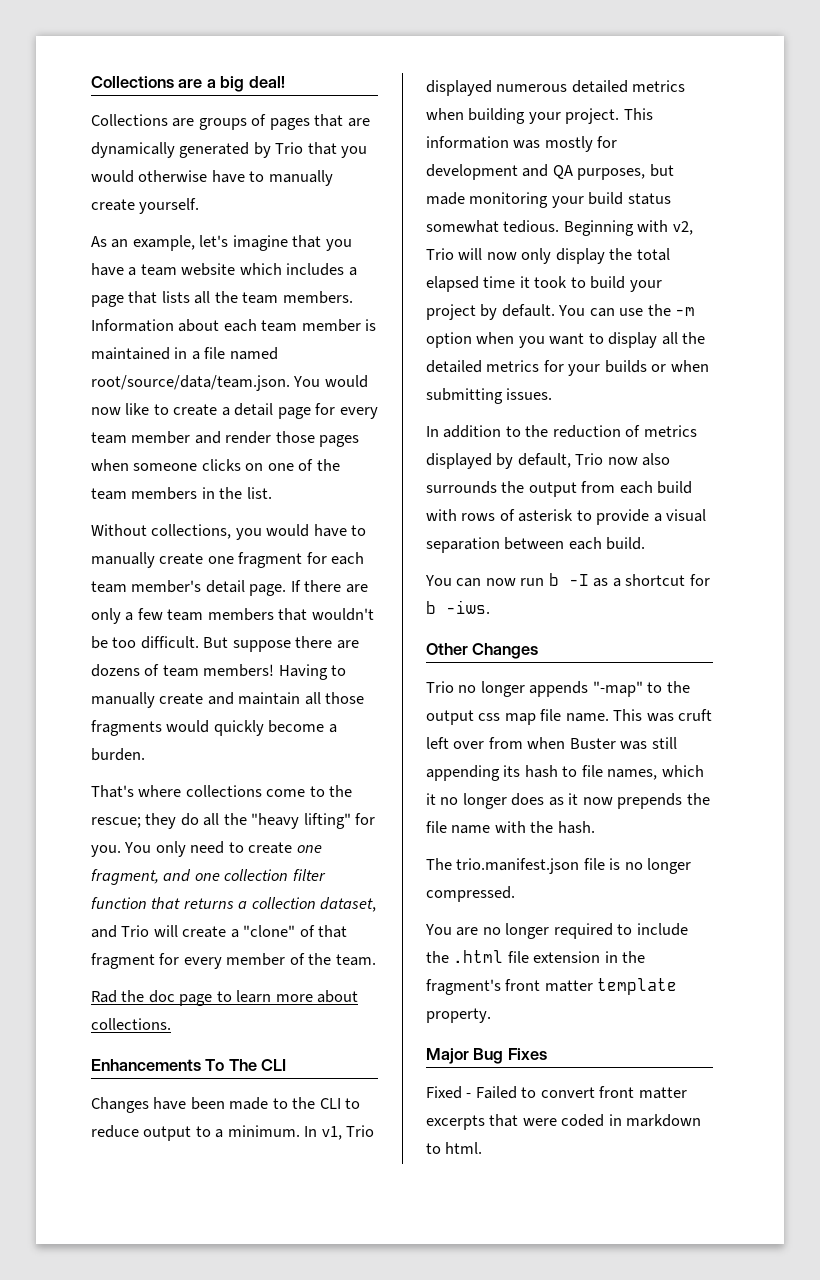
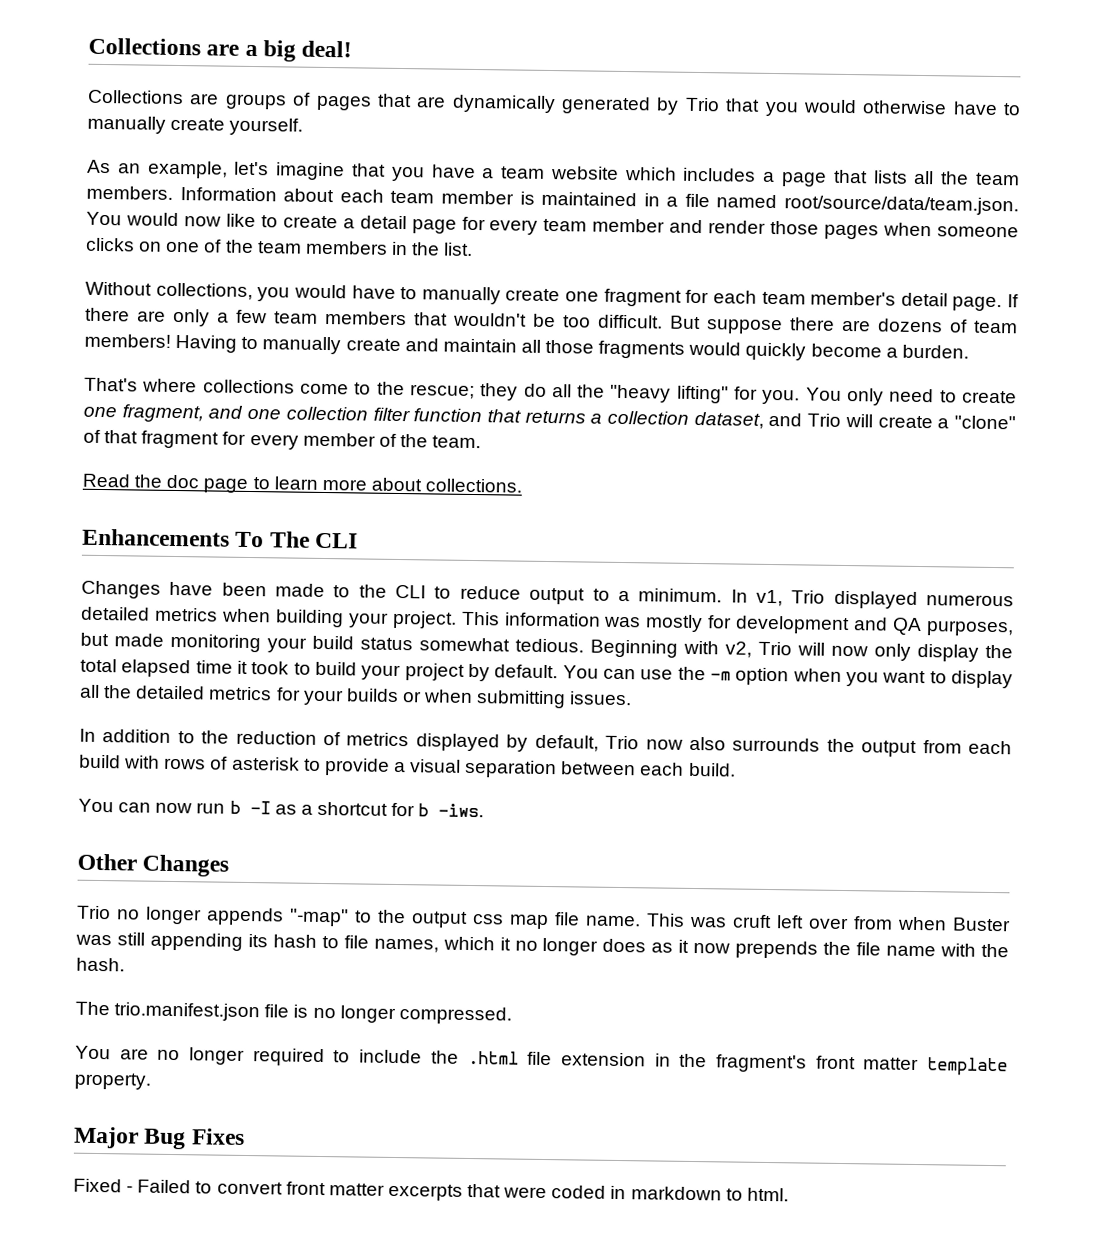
- Rad the doc page to learn more about collections.
+ Read the doc page to learn more about collections.

